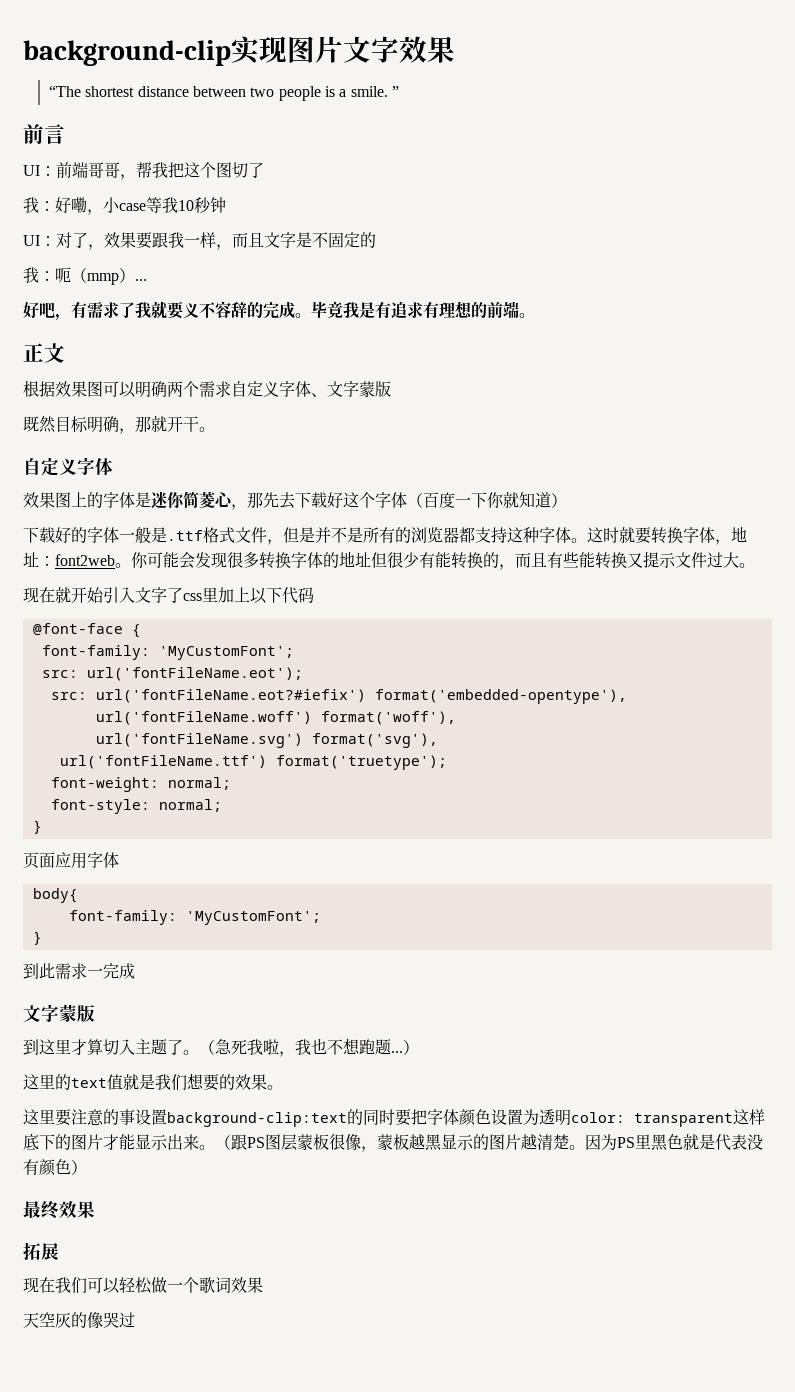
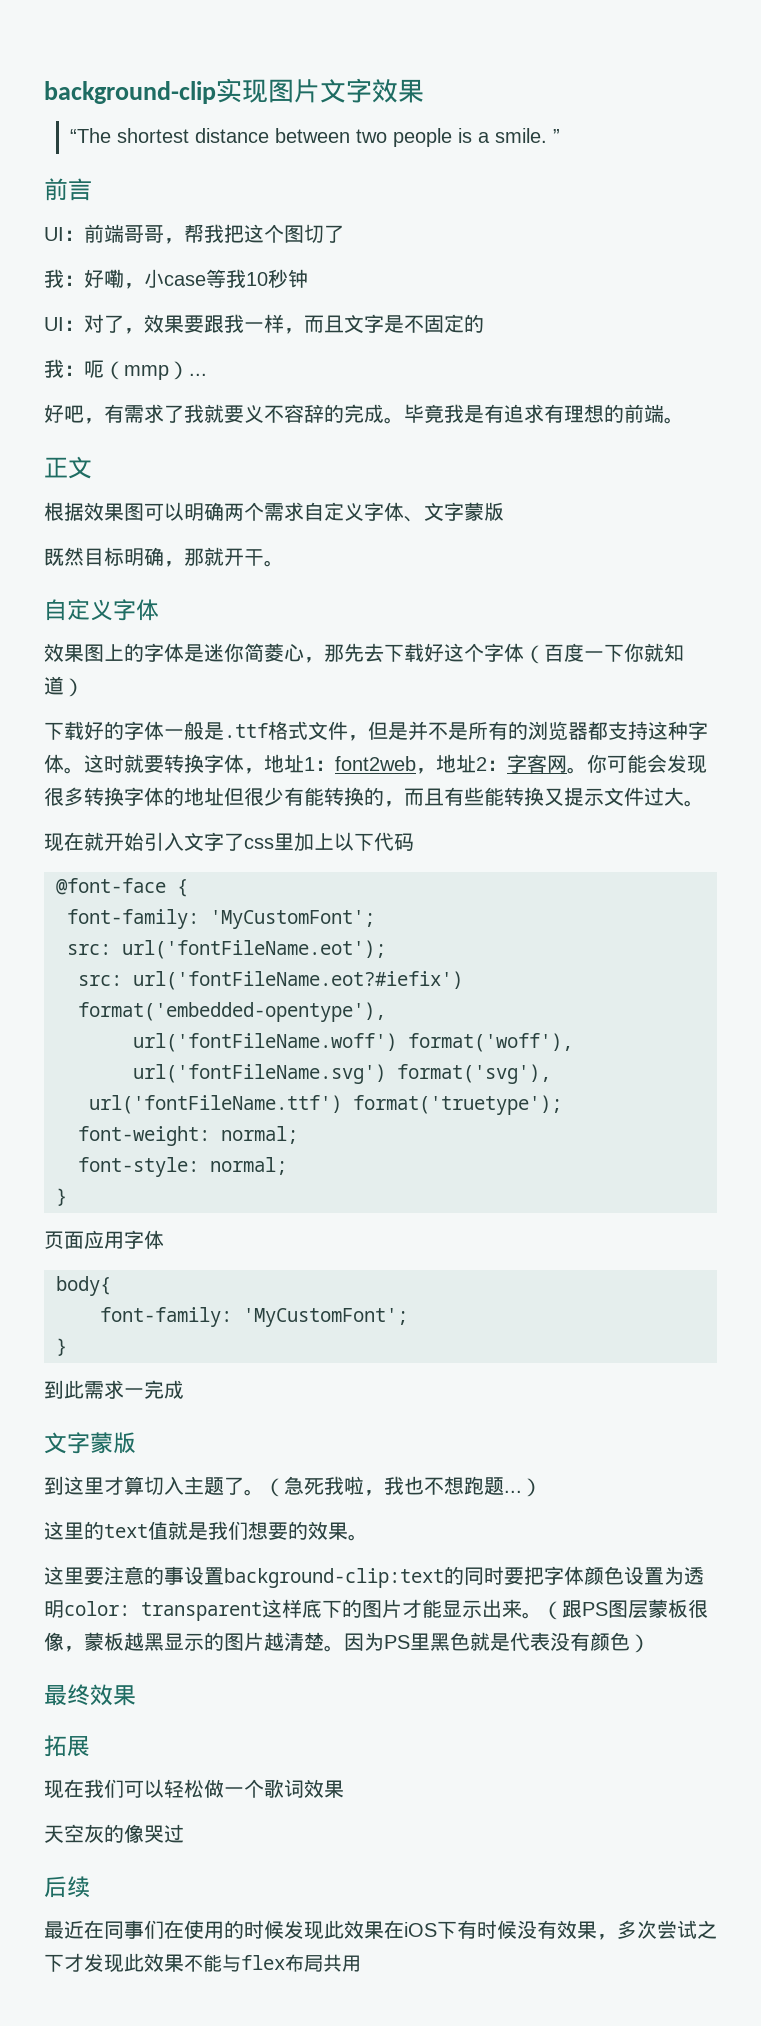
- 这时就要转换字体，地址：font2web。
+ 这时就要转换字体，地址1：font2web，地址2：字客网。
+ 后续
+ 最近在同事们在使用的时候发现此效果在iOS下有时候没有效果，多次尝试之下才发现此效果不能与flex布局共用

